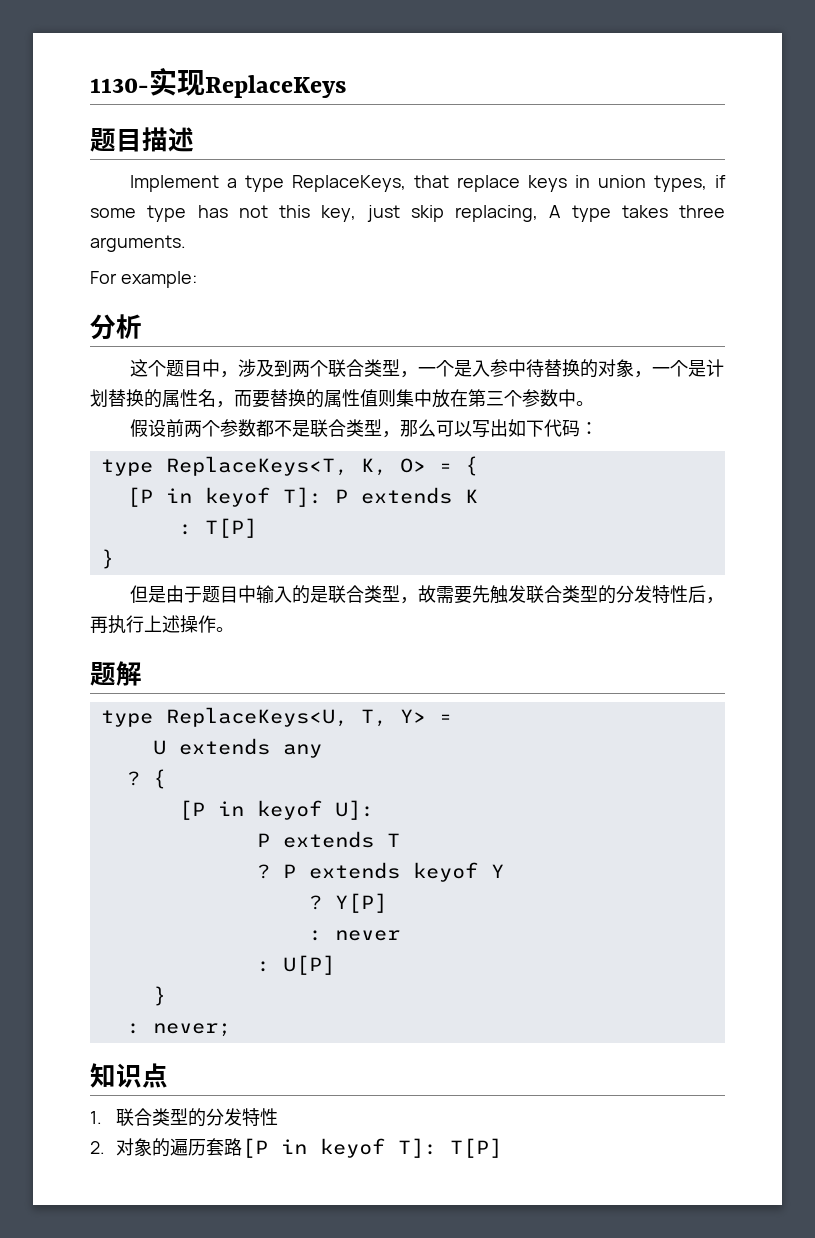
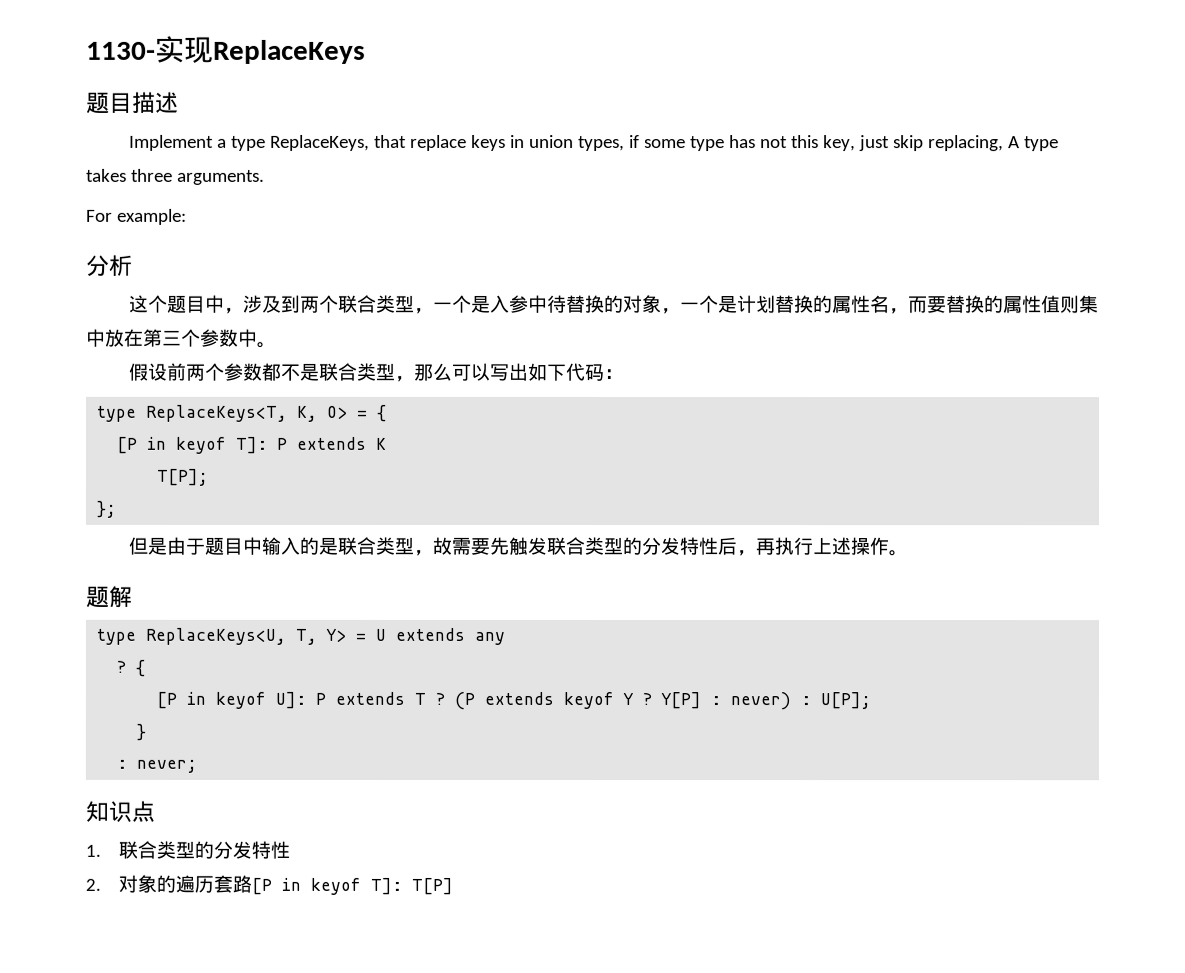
- : T[P]
- }
+ T[P];
+ };
- type ReplaceKeys<U, T, Y> =
- U extends any
+ type ReplaceKeys<U, T, Y> = U extends any
- [P in keyof U]:
- P extends T
- ? P extends keyof Y
- ?
+ [P in keyof U]: P extends T ? (P extends keyof Y ?
- Y[P]
- : never
- : U[P]
+ Y[P] : never) : U[P];

